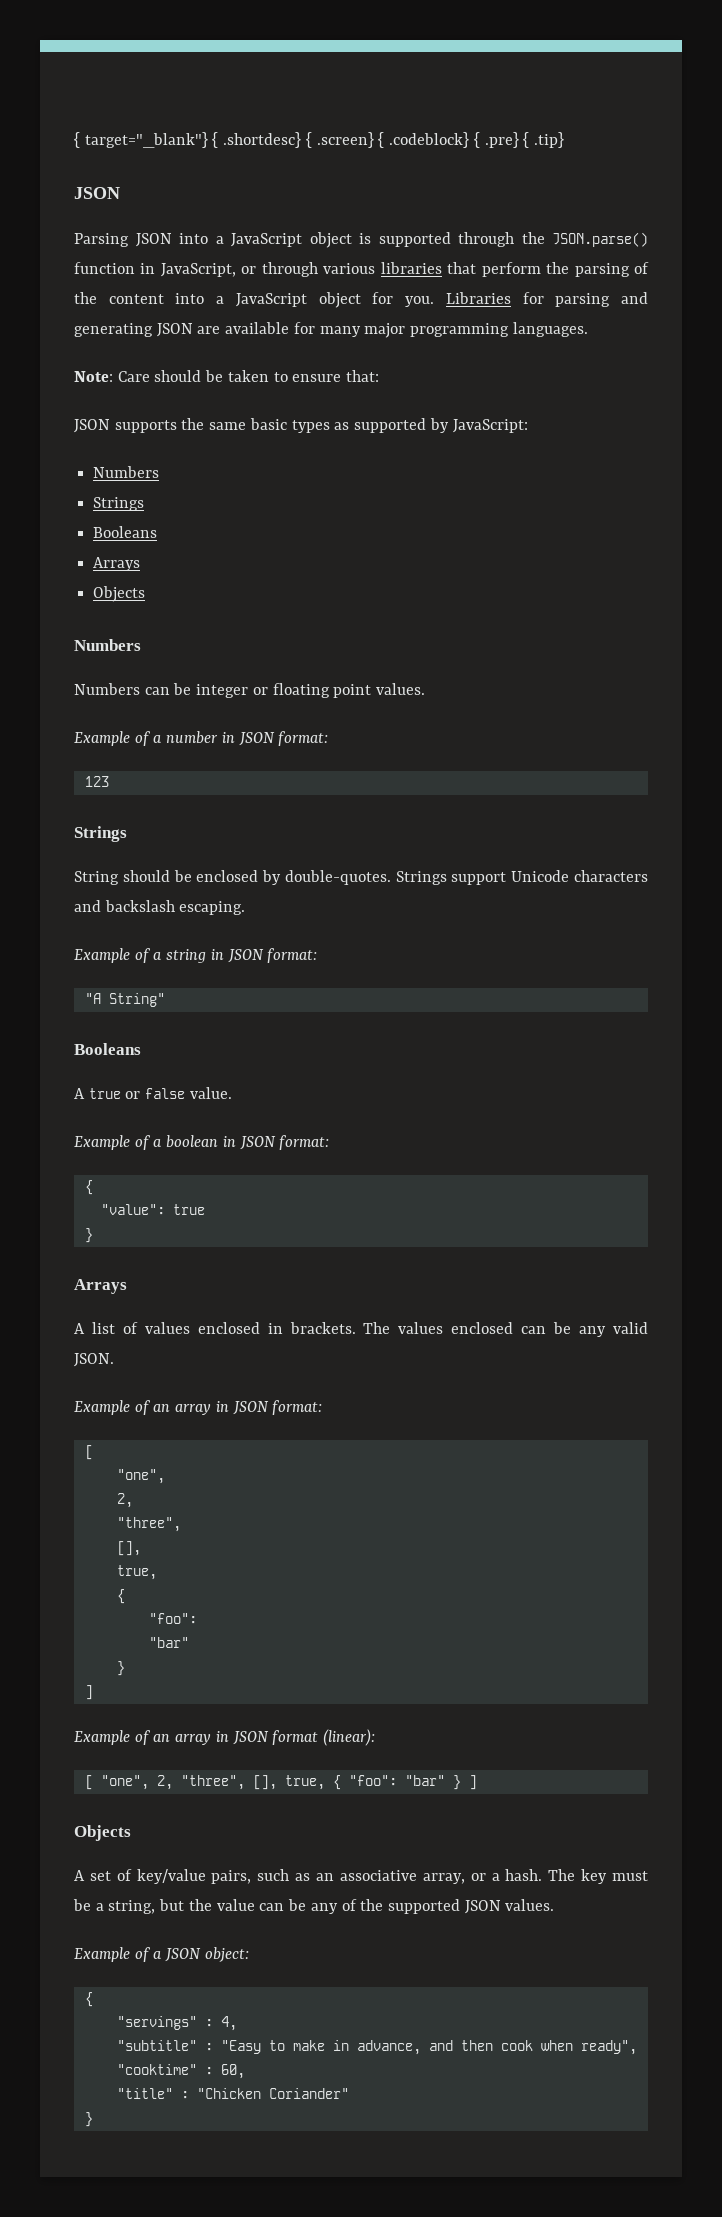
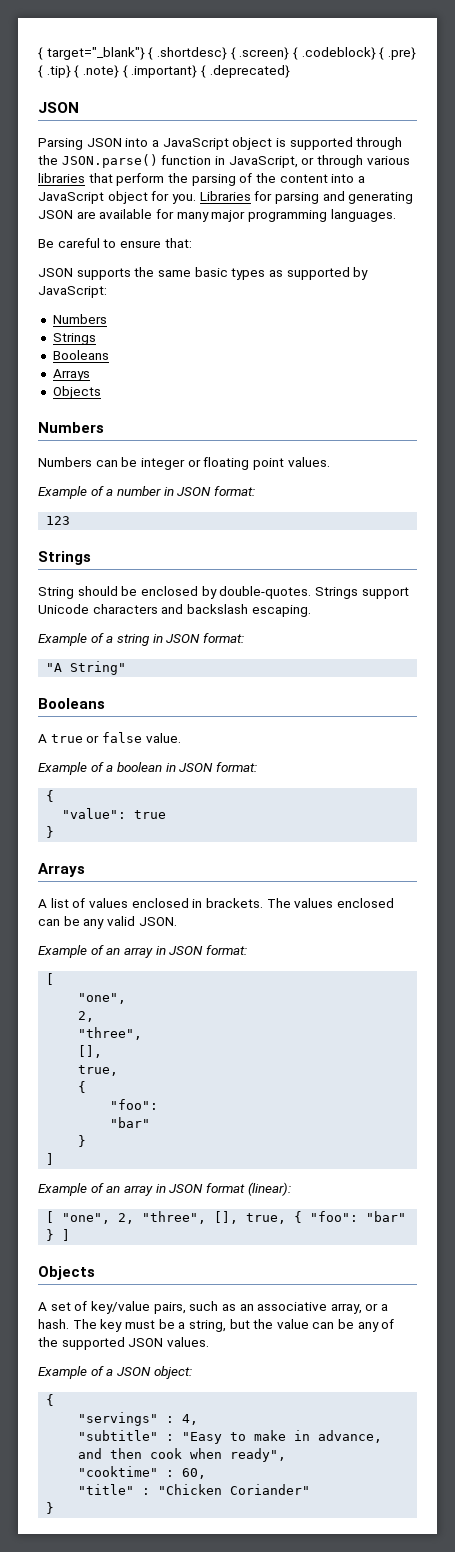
- { target="_blank"} { .shortdesc} { .screen} { .codeblock} { .pre} { .tip}
+ { target="_blank"} { .shortdesc} { .screen} { .codeblock} { .pre} { .tip} { .note} { .important} { .deprecated}
- Note: Care should be taken to ensure that:
+ Be careful to ensure that:

